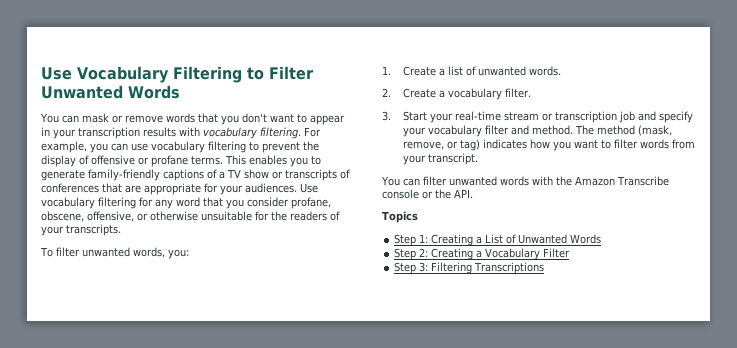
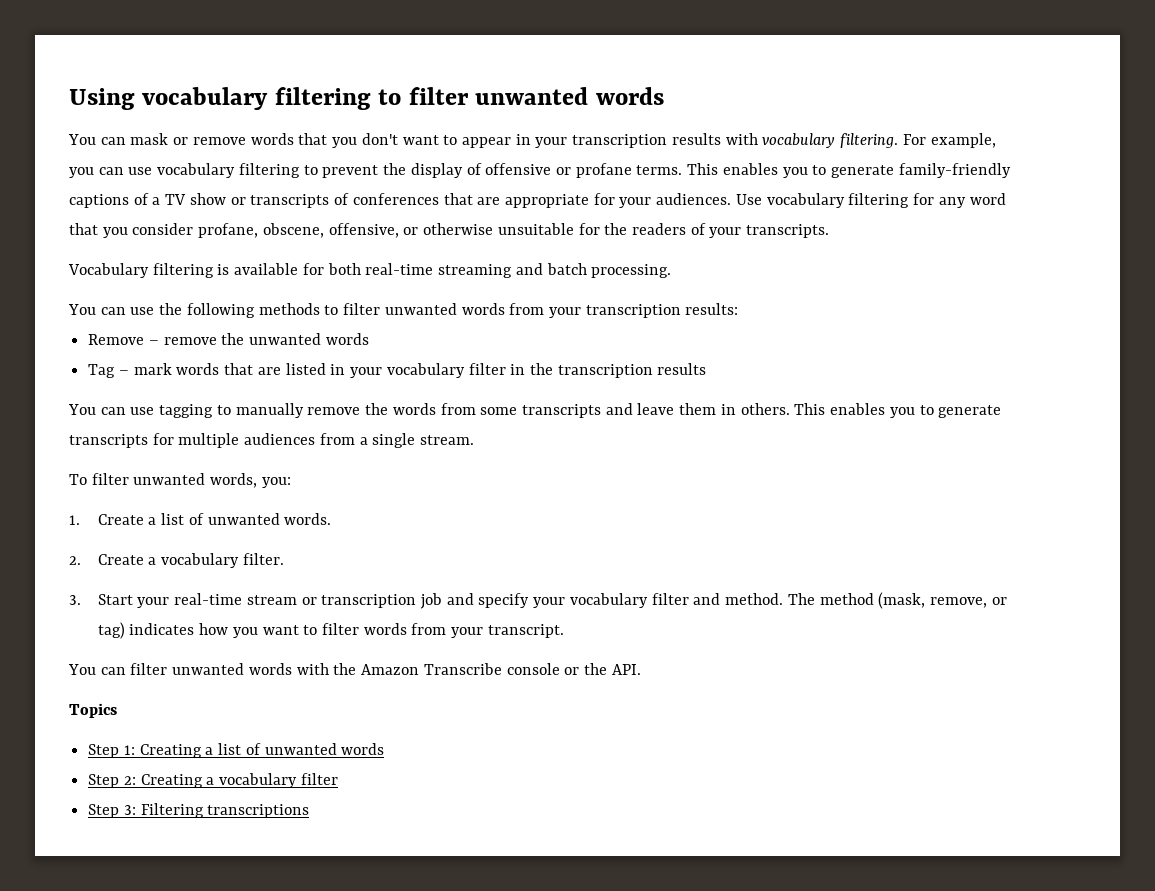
- Use Vocabulary Filtering to Filter Unwanted Words
+ Using vocabulary filtering to filter unwanted words
+ Vocabulary filtering is available for both real-time streaming and batch processing.
+ You can use the following methods to filter unwanted words from your transcription results:
+ Remove – remove the unwanted words
+ Tag – mark words that are listed in your vocabulary filter in the transcription results
+ You can use tagging to manually remove the words from some transcripts and leave them in others. This enables you to generate transcripts for multiple audiences from a single stream.
- Step 1: Creating a List of Unwanted Words
+ Step 1: Creating a list of unwanted words
- Step 2: Creating a Vocabulary Filter
+ Step 2: Creating a vocabulary filter
- Step 3: Filtering Transcriptions
+ Step 3: Filtering transcriptions

